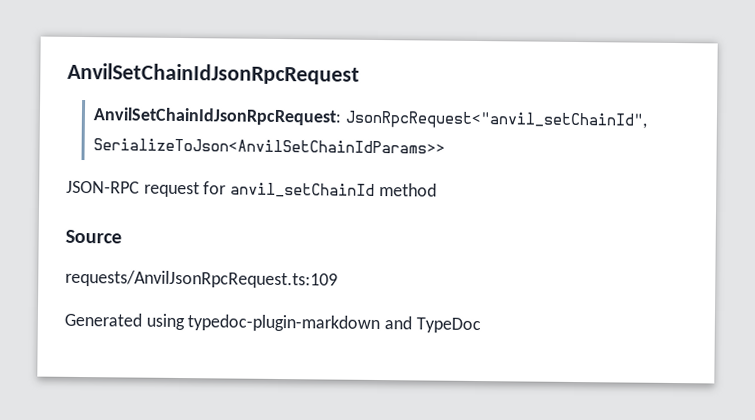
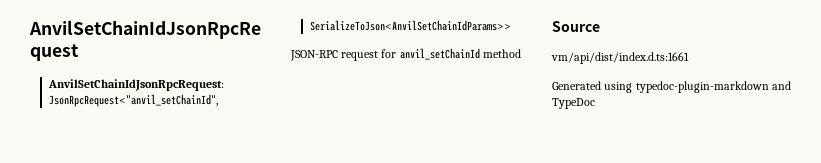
- requests/AnvilJsonRpcRequest.ts:109
+ vm/api/dist/index.d.ts:1661

